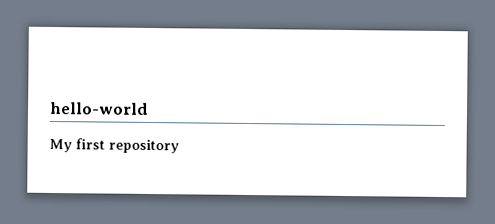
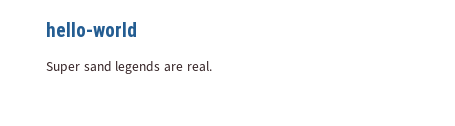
- My first repository
+ Super sand legends are real.

